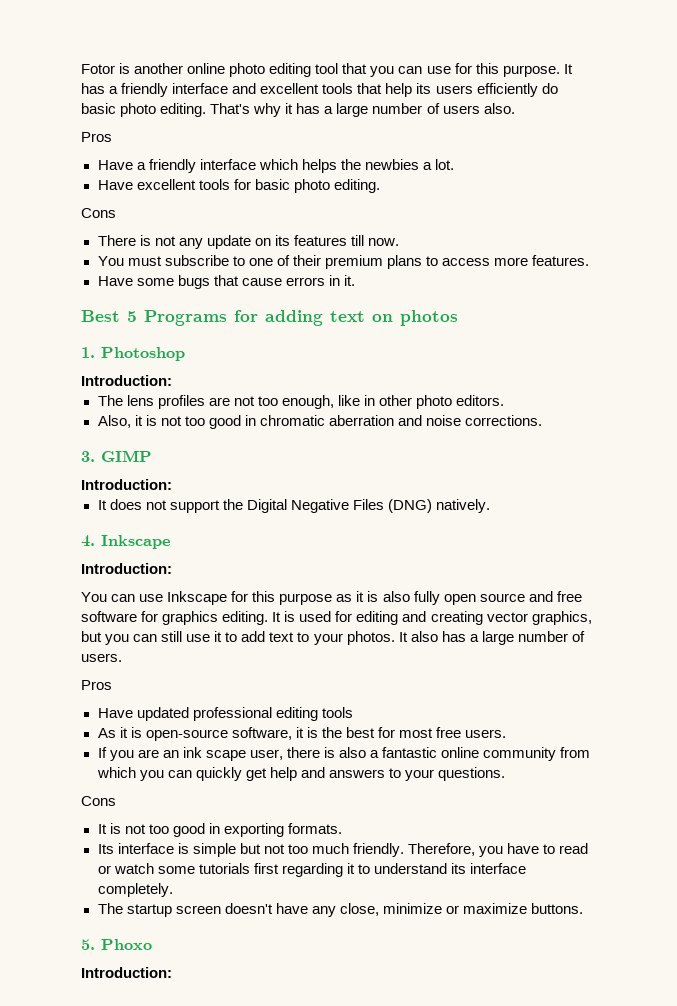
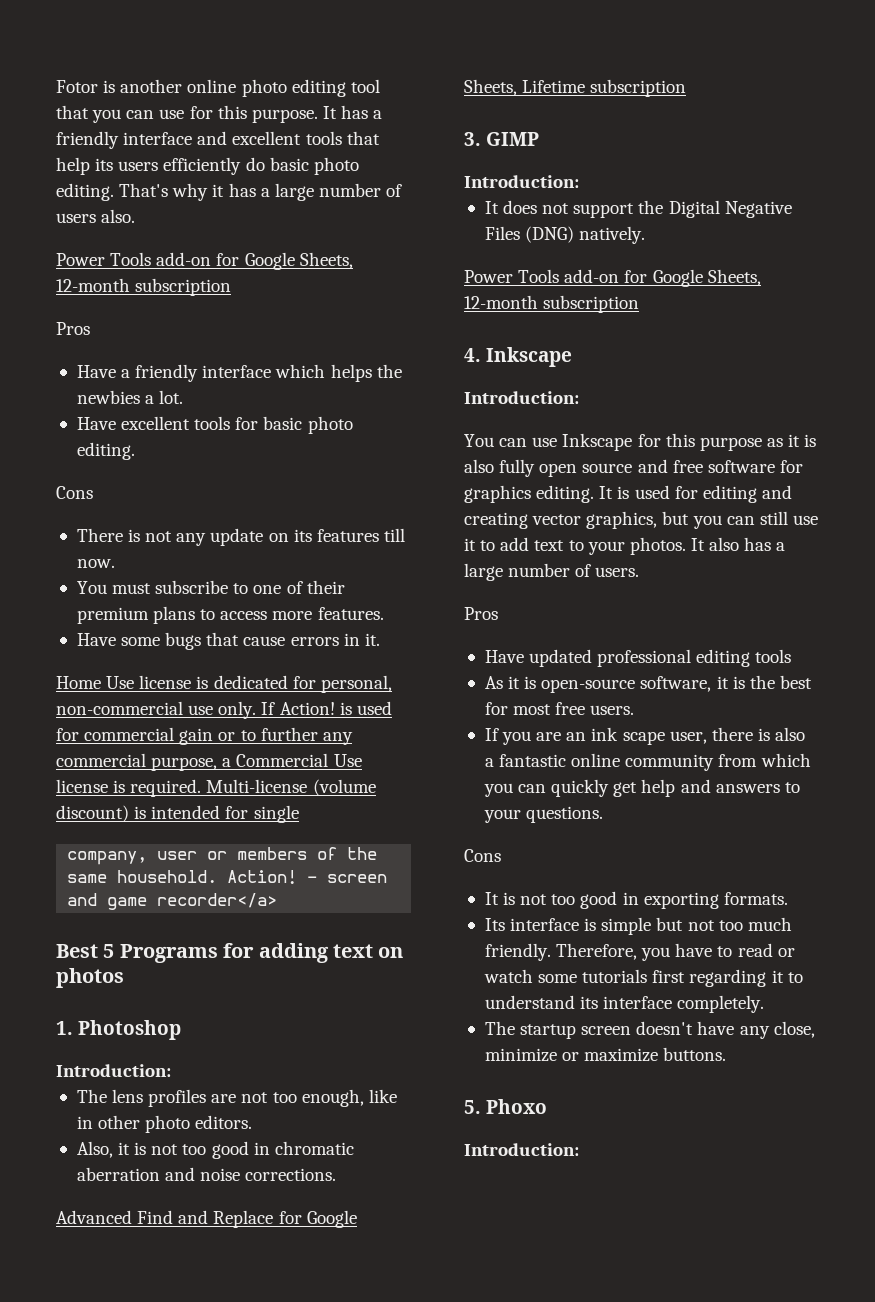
  That's why it has a large number of users also.
+ Power Tools add-on for Google Sheets, 12-month subscription
+ Home Use license is dedicated for personal, non-commercial use only. If Action! is used for commercial gain or to further any commercial purpose, a Commercial Use license is required. Multi-license (volume discount) is intended for single
+ company, user or members of the same household. Action! - screen and game recorder</a>
+ Advanced Find and Replace for Google Sheets, Lifetime subscription
  It does not support the Digital Negative Files (DNG) natively.
+ Power Tools add-on for Google Sheets, 12-month subscription

